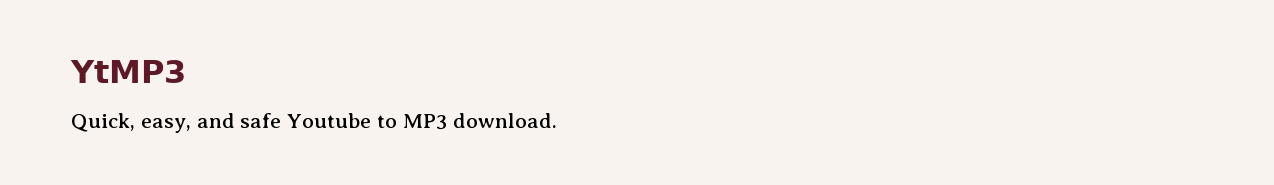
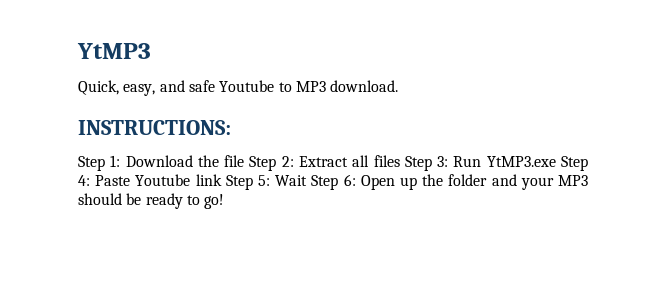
+ INSTRUCTIONS:
+ Step 1: Download the file Step 2: Extract all files Step 3: Run YtMP3.exe Step 4: Paste Youtube link Step 5: Wait Step 6: Open up the folder and your MP3 should be ready to go!

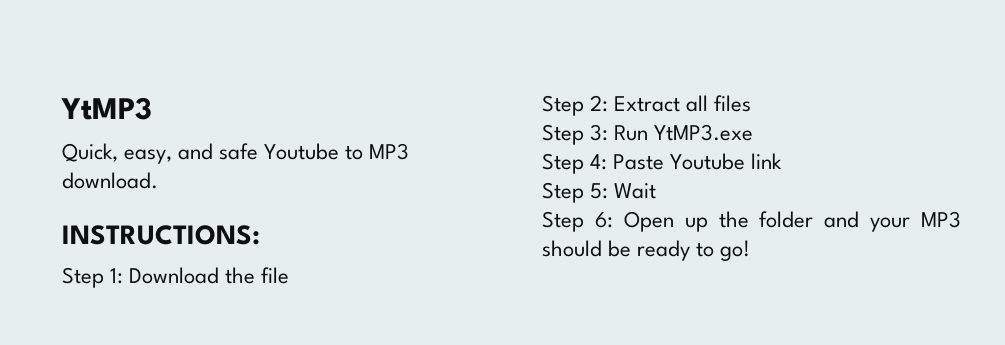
- Step 1: Download the file Step 2: Extract all files Step 3: Run YtMP3.exe Step 4: Paste Youtube link Step 5: Wait Step 6: Open up the folder and your MP3 should be ready to go!
+ Step 1: Download the file
+ Step 2: Extract all files
+ Step 3: Run YtMP3.exe
+ Step 4: Paste Youtube link
+ Step 5: Wait
+ Step 6: Open up the folder and your MP3 should be ready to go!

